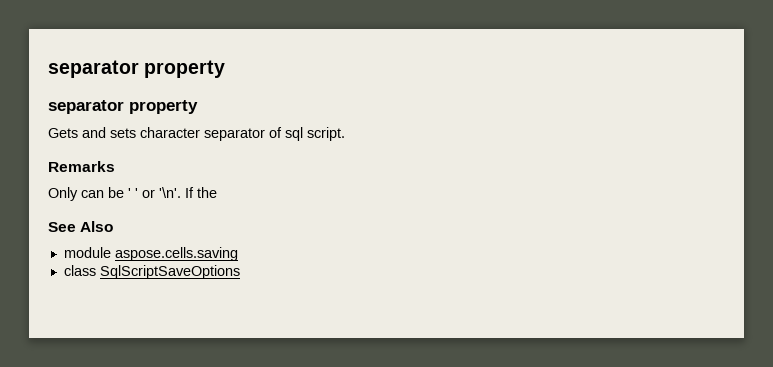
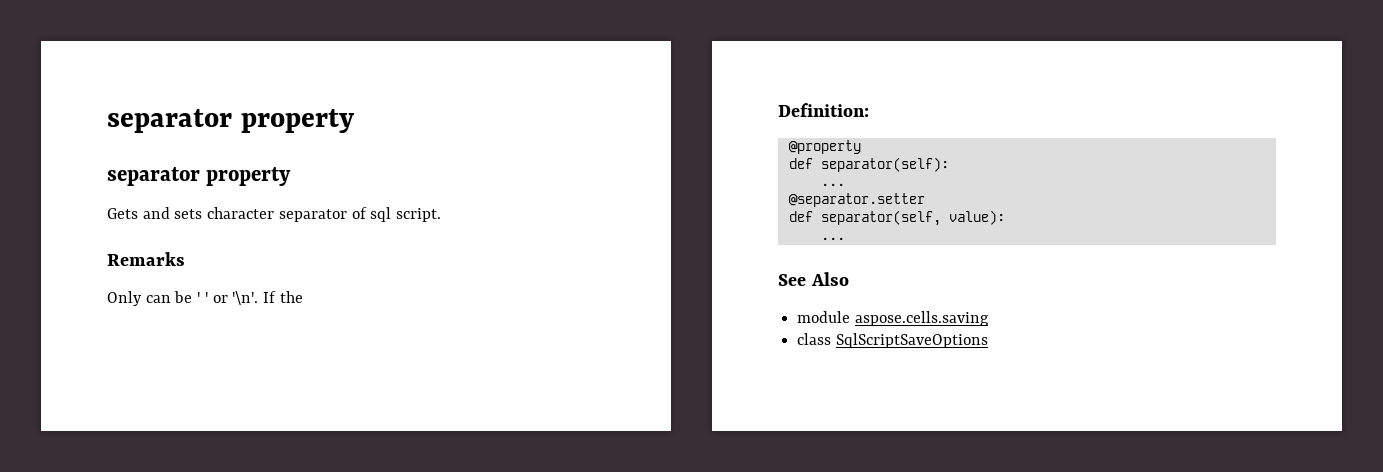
+ Definition:
+ @property
+ def separator(self):
+ ...
+ @separator.setter
+ def separator(self, value):
+ ...

